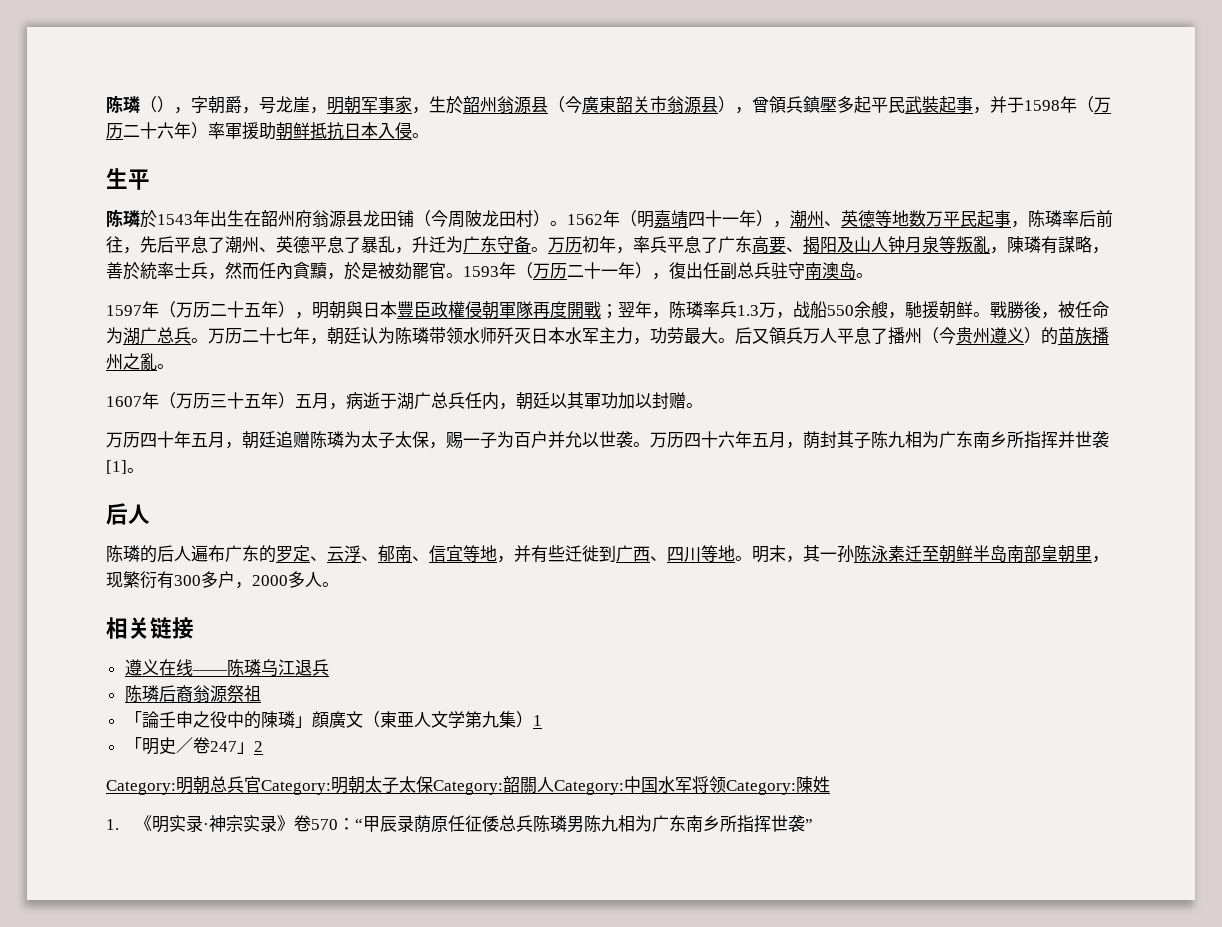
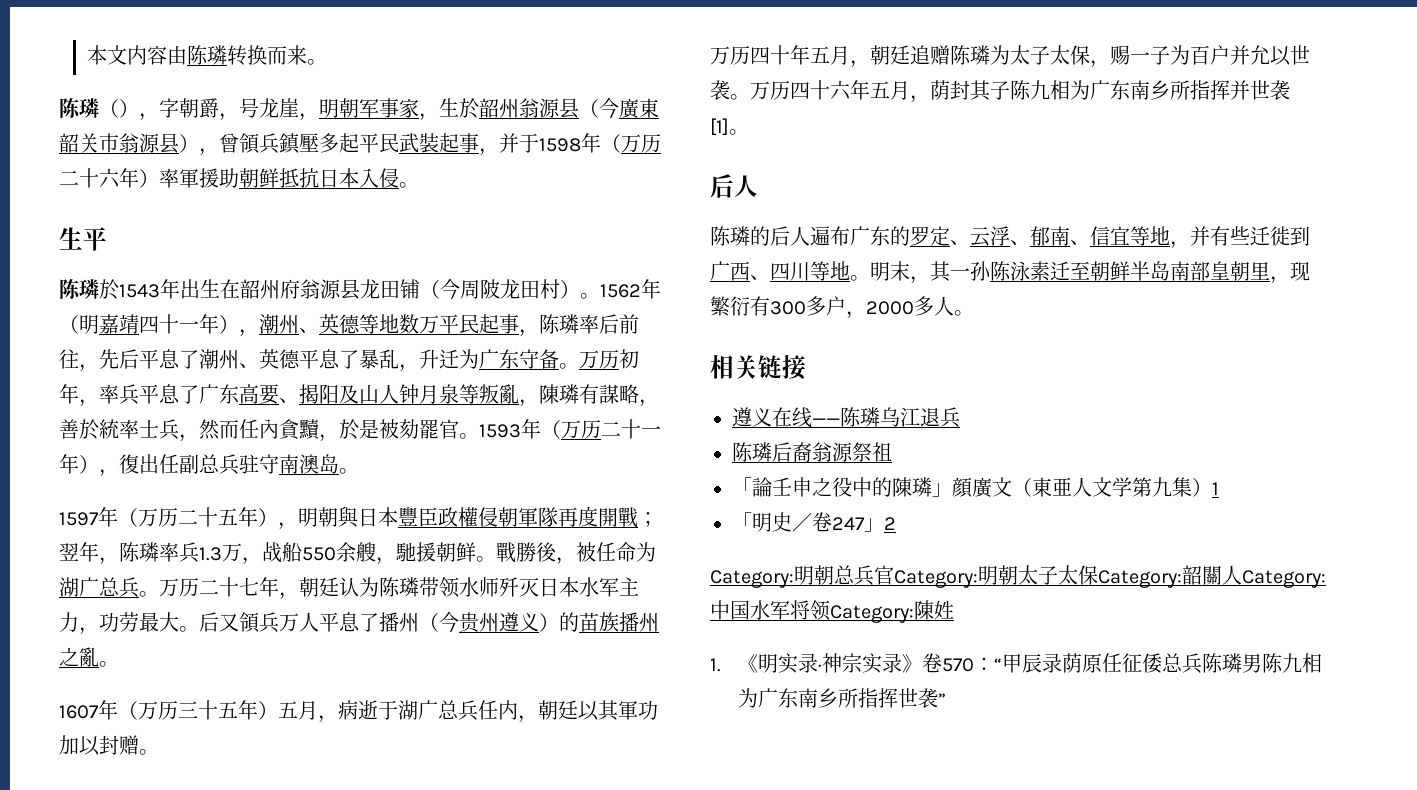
+ 本文内容由陈璘转换而来。

